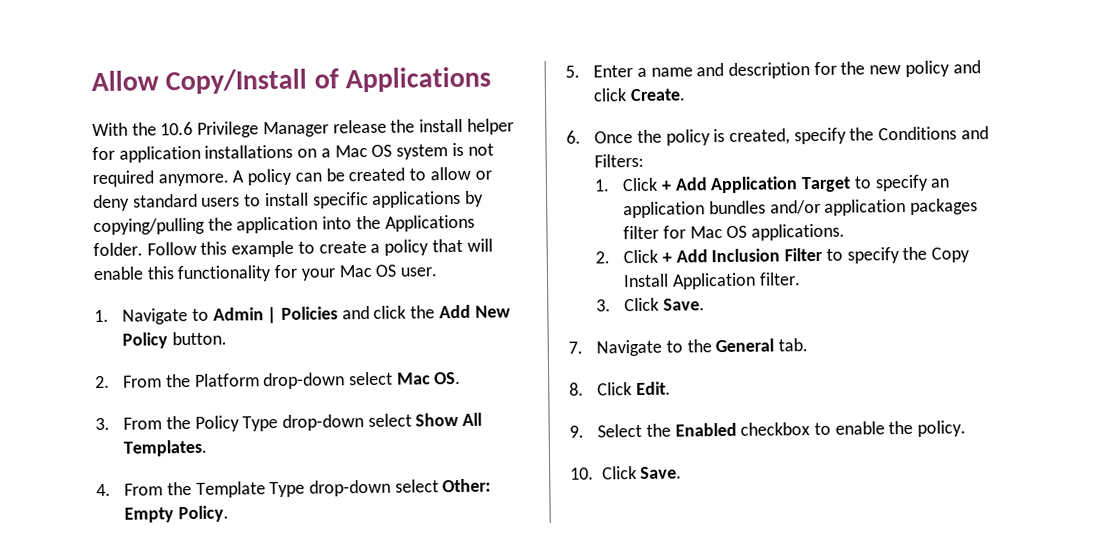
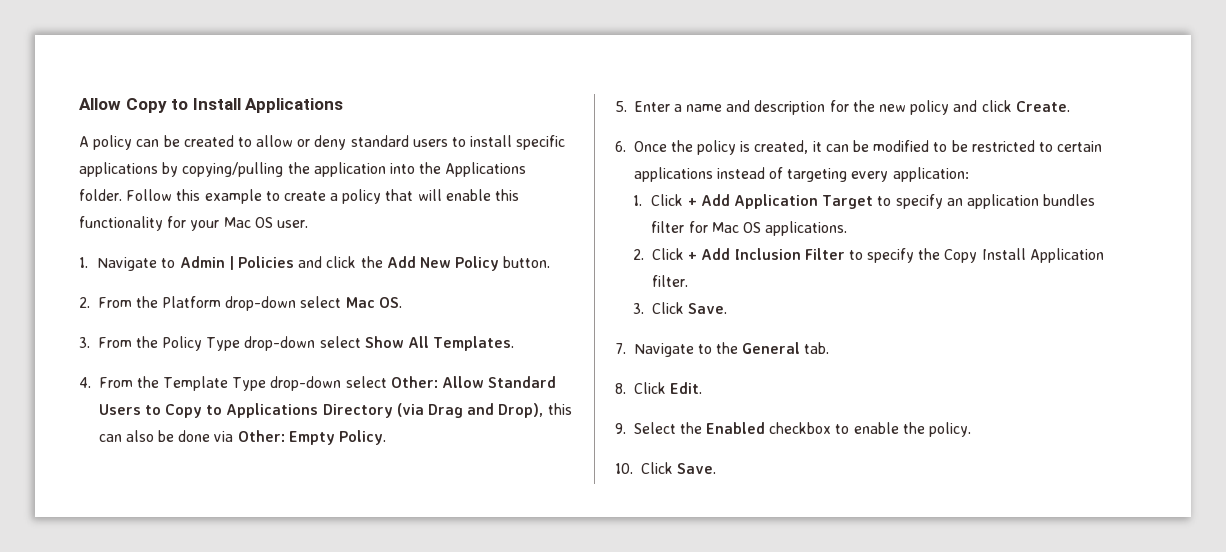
- Allow Copy/Install of Applications
- With the 10.6 Privilege Manager release the install helper for application installations on a Mac OS system is not required anymore. A policy can be created to allow or deny standard users to install specific applications by copying/pulling the application into the Applications folder.
+ Allow Copy to Install Applications
+ A policy can be created to allow or deny standard users to install specific applications by copying/pulling the application into the Applications folder.
- 4. From the Template Type drop-down select Other: Empty Policy.
+ 4. From the Template Type drop-down select Other: Allow Standard Users to Copy to Applications Directory (via Drag and Drop), this can also be done via Other: Empty Policy.
- 6. Once the policy is created, specify the Conditions and Filters:
+ 6. Once the policy is created, it can be modified to be restricted to certain applications instead of targeting every application:
- 1. Click + Add Application Target to specify an application bundles and/or application packages filter for Mac OS applications.
+ 1. Click + Add Application Target to specify an application bundles filter for Mac OS applications.

